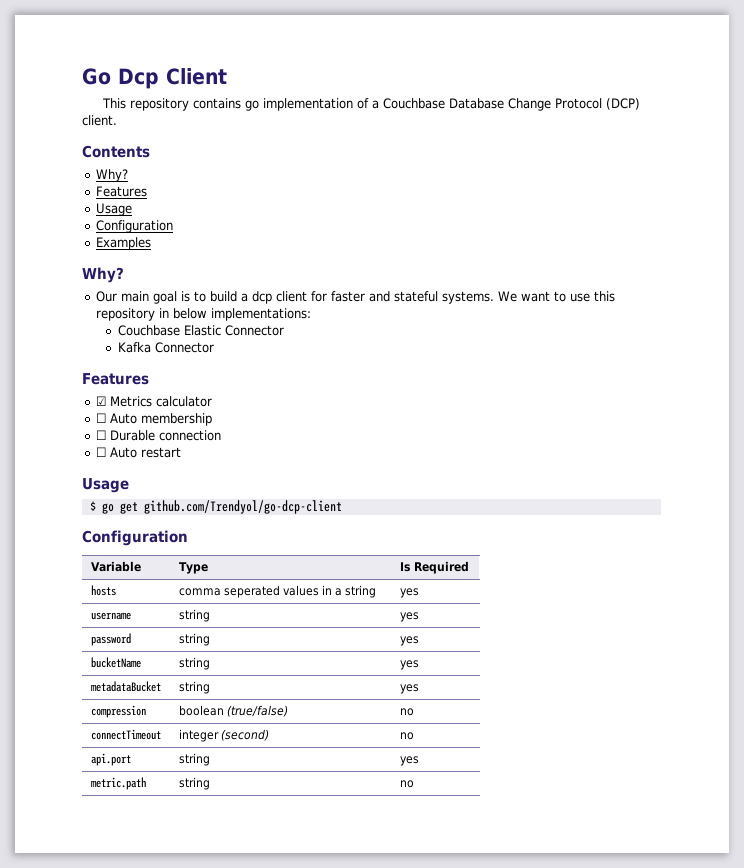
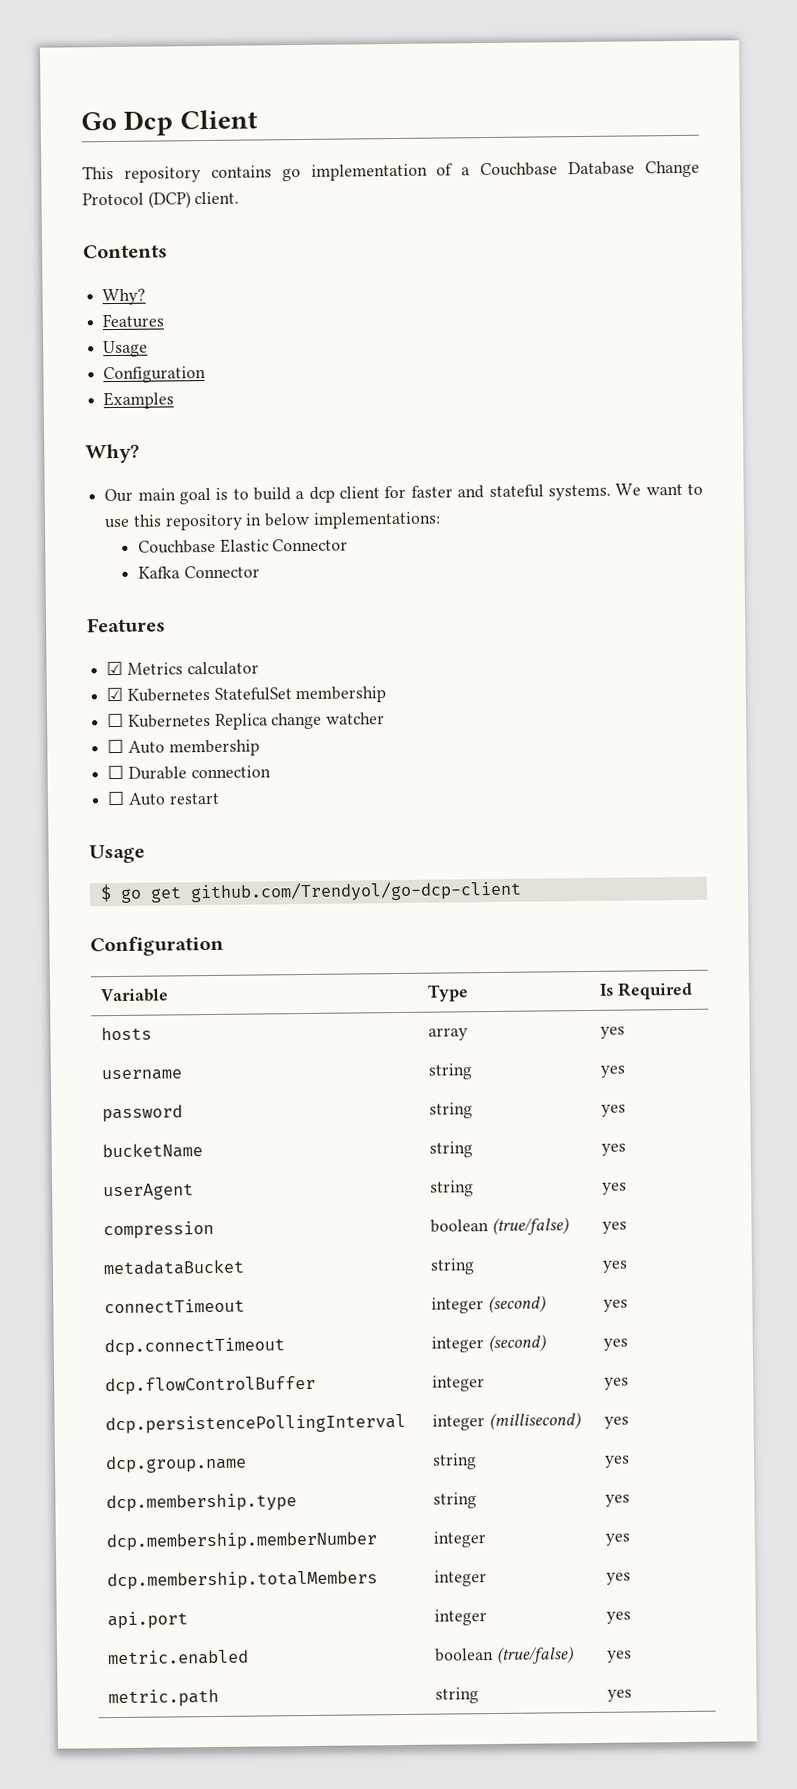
+ ☑ Kubernetes StatefulSet membership
+ ☐ Kubernetes Replica change watcher
- hosts | comma seperated values in a string | yes
+ hosts | array | yes
- metadataBucket | string | yes
+ userAgent | string | yes
- compression | boolean (true/false) | no
+ compression | boolean (true/false) | yes
+ metadataBucket | string | yes
- connectTimeout | integer (second) | no
- api.port | string | yes
+ connectTimeout | integer (second) | yes
+ dcp.connectTimeout | integer (second) | yes
+ dcp.flowControlBuffer | integer | yes
+ dcp.persistencePollingInterval | integer (millisecond) | yes
+ dcp.group.name | string | yes
+ dcp.membership.type | string | yes
+ dcp.membership.memberNumber | integer | yes
+ dcp.membership.totalMembers | integer | yes
+ api.port | integer | yes
+ metric.enabled | boolean (true/false) | yes
- metric.path | string | no
+ metric.path | string | yes

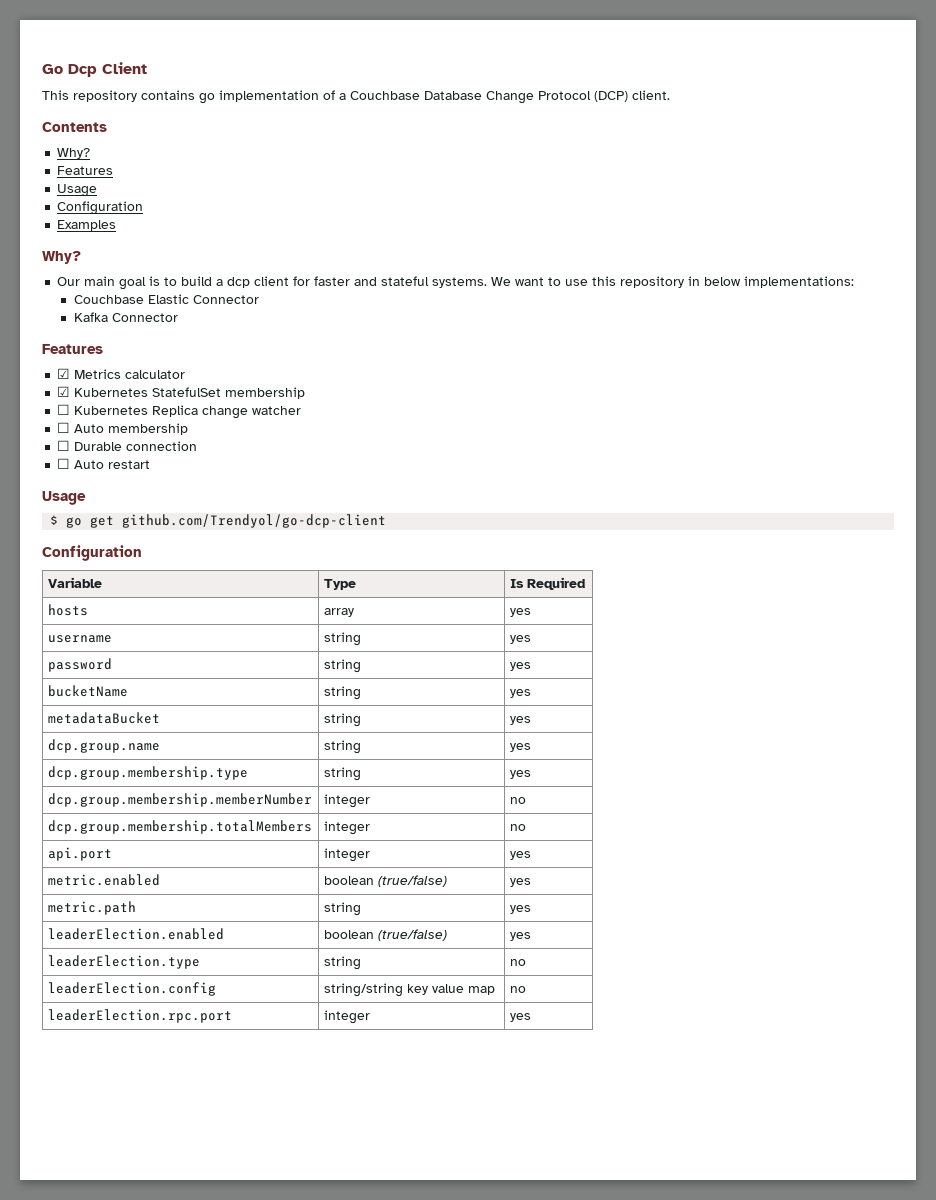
- userAgent | string | yes
- compression | boolean (true/false) | yes
  metadataBucket | string | yes
- connectTimeout | integer (second) | yes
- dcp.connectTimeout | integer (second) | yes
- dcp.flowControlBuffer | integer | yes
- dcp.persistencePollingInterval | integer (millisecond) | yes
- dcp.membership.type | string | yes
- dcp.membership.memberNumber | integer | yes
- dcp.membership.totalMembers | integer | yes
+ dcp.group.membership.type | string | yes
+ dcp.group.membership.memberNumber | integer | no
+ dcp.group.membership.totalMembers | integer | no
+ leaderElection.enabled | boolean (true/false) | yes
+ leaderElection.type | string | no
+ leaderElection.config | string/string key value map | no
+ leaderElection.rpc.port | integer | yes

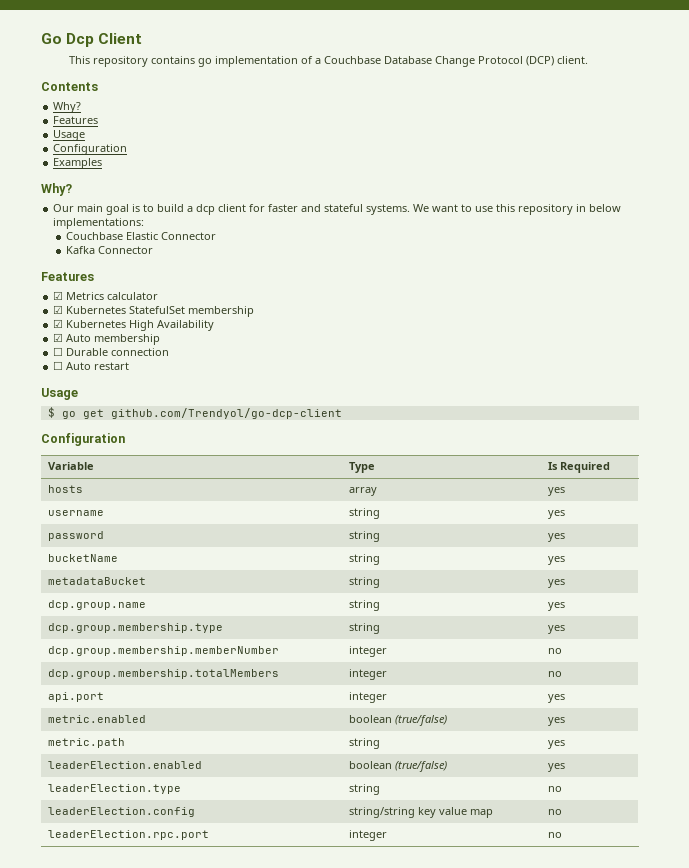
- ☐ Kubernetes Replica change watcher
- ☐ Auto membership
+ ☑ Kubernetes High Availability
+ ☑ Auto membership
- leaderElection.rpc.port | integer | yes
+ leaderElection.rpc.port | integer | no

